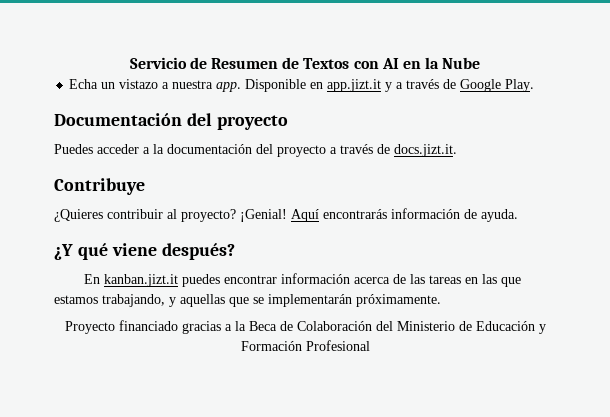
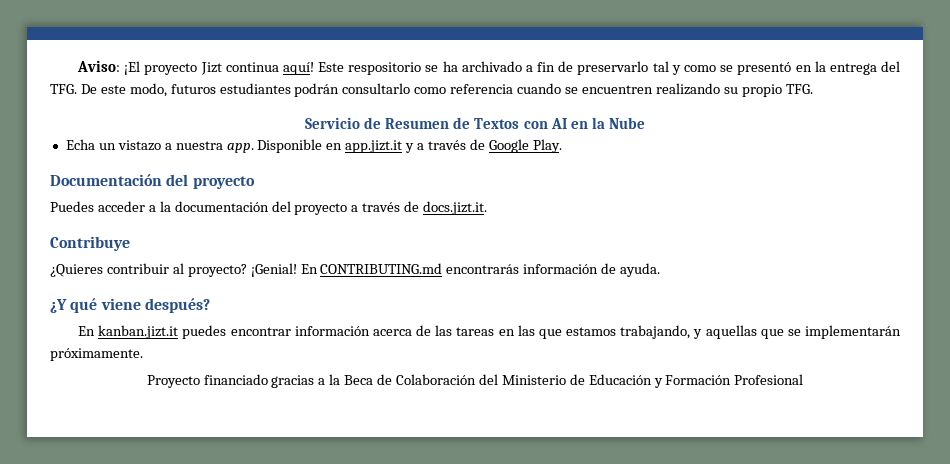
+ Aviso: ¡El proyecto Jizt continua aquí! Este respositorio se ha archivado a fin de preservarlo tal y como se presentó en la entrega del TFG. De este modo, futuros estudiantes podrán consultarlo como referencia cuando se encuentren realizando su propio TFG.
- Aquí encontrarás información de ayuda.
+ En CONTRIBUTING.md encontrarás información de ayuda.

